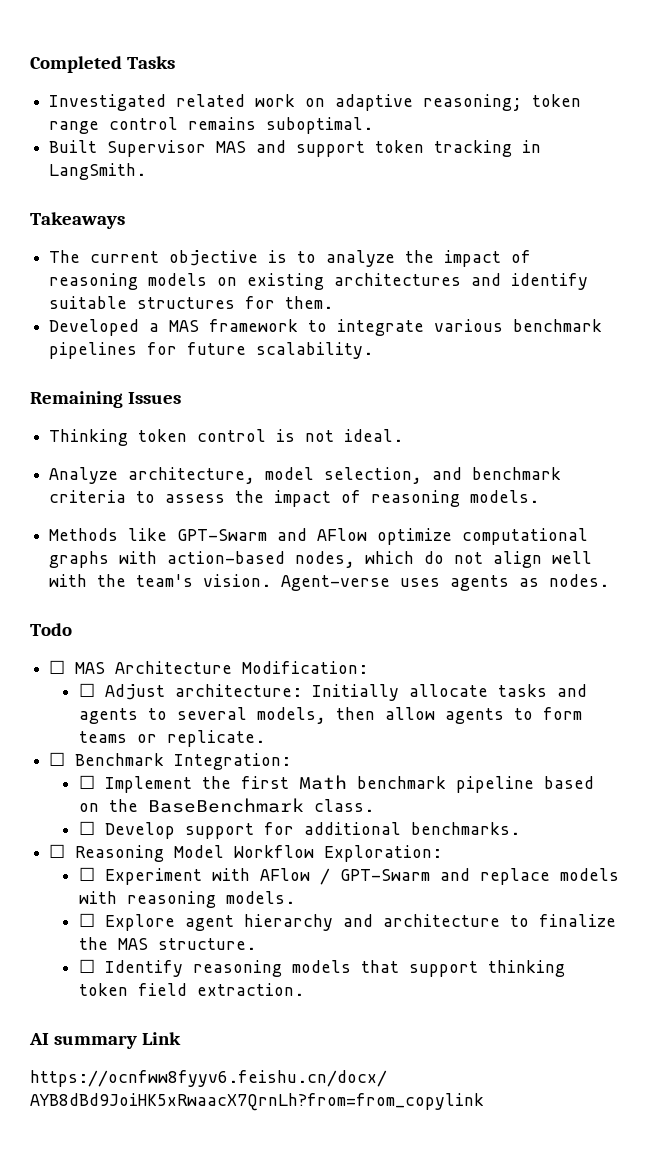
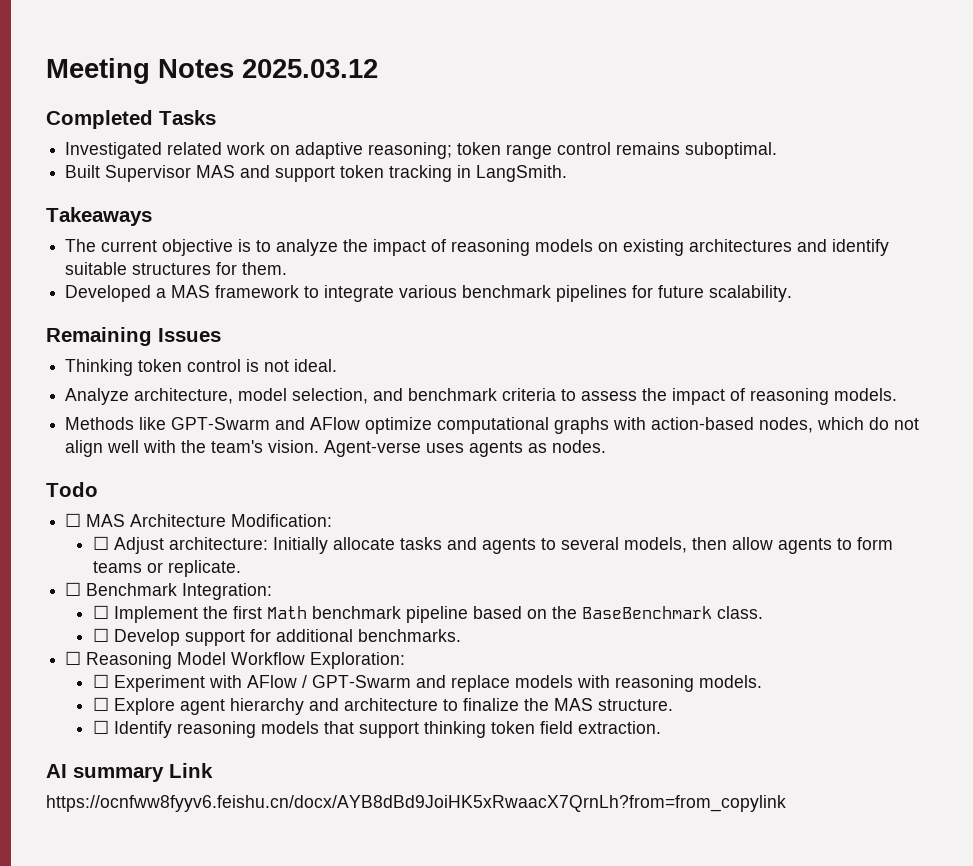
+ Meeting Notes 2025.03.12

